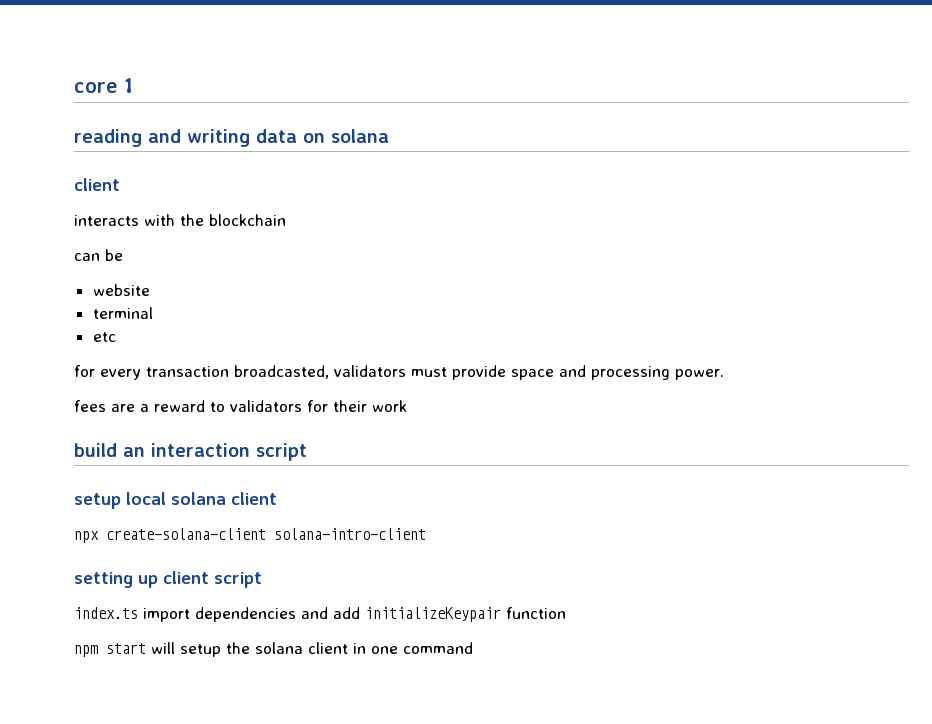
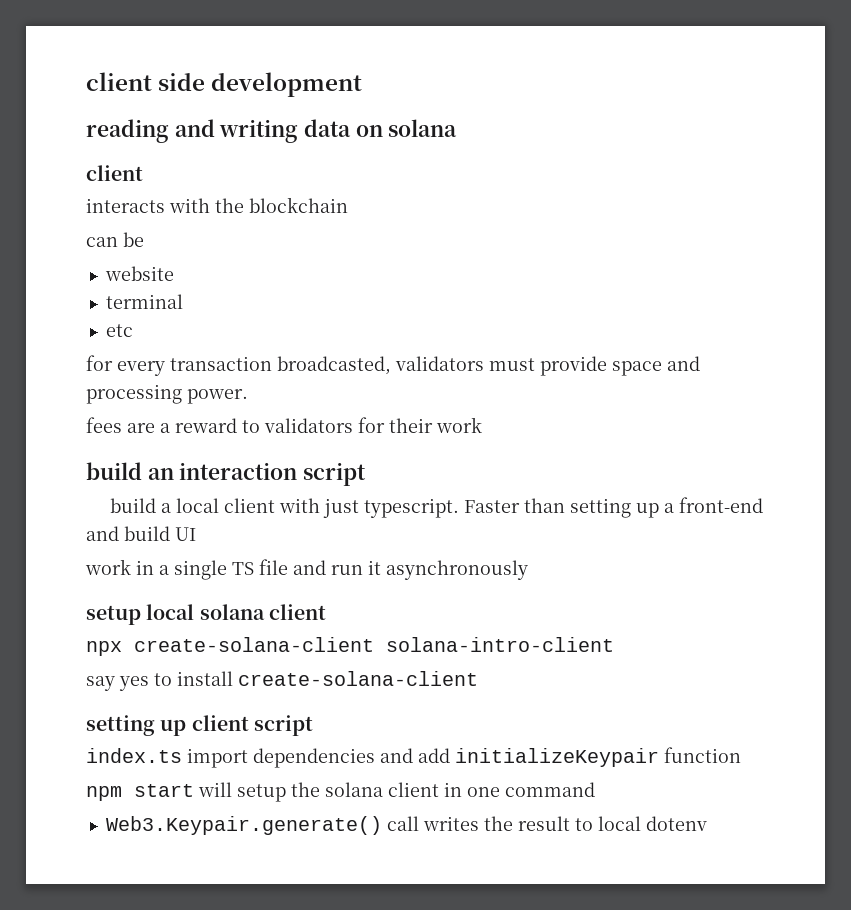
- core 1
+ client side development
+ build a local client with just typescript. Faster than setting up a front-end and build UI
+ work in a single TS file and run it asynchronously
+ say yes to install create-solana-client
+ Web3.Keypair.generate() call writes the result to local dotenv

